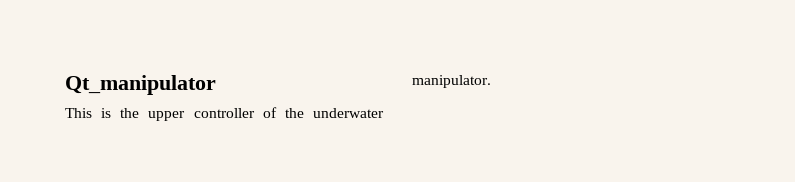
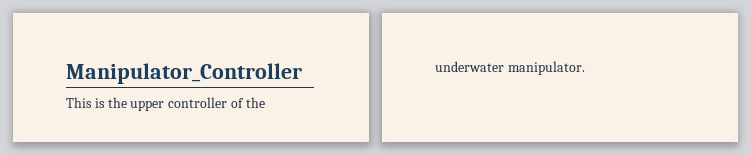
- Qt_manipulator
+ Manipulator_Controller

